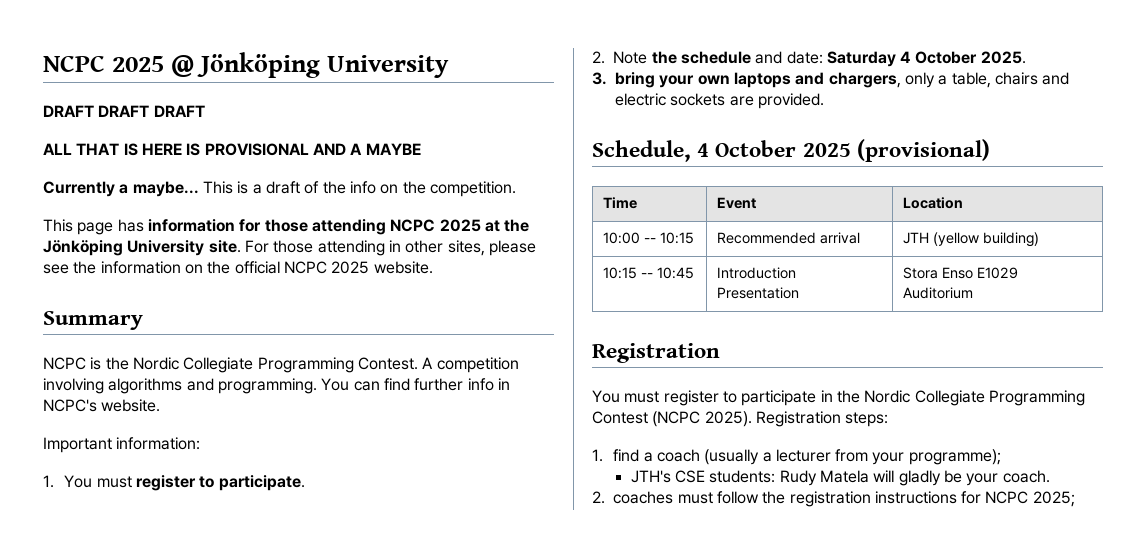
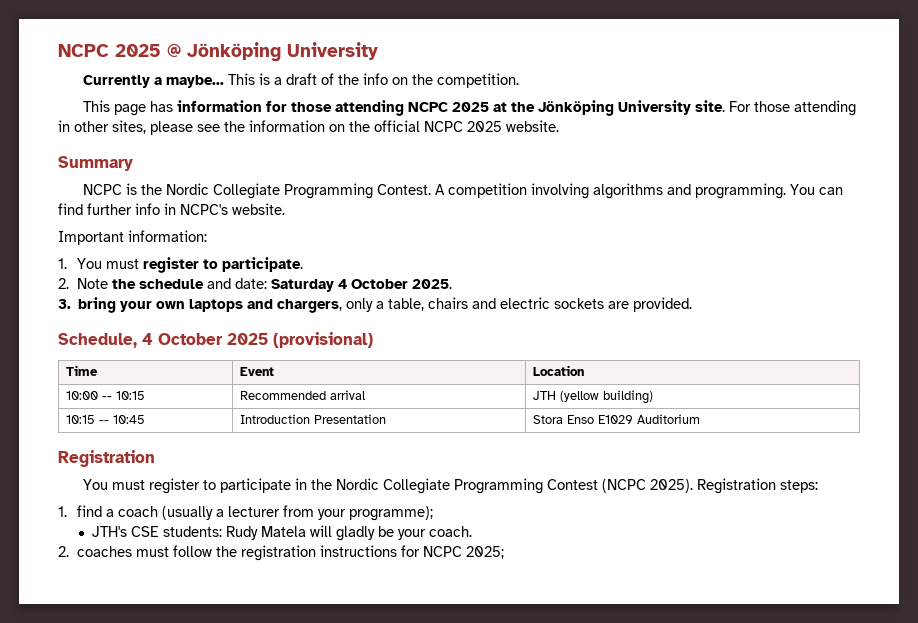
- DRAFT DRAFT DRAFT
- ALL THAT IS HERE IS PROVISIONAL AND A MAYBE

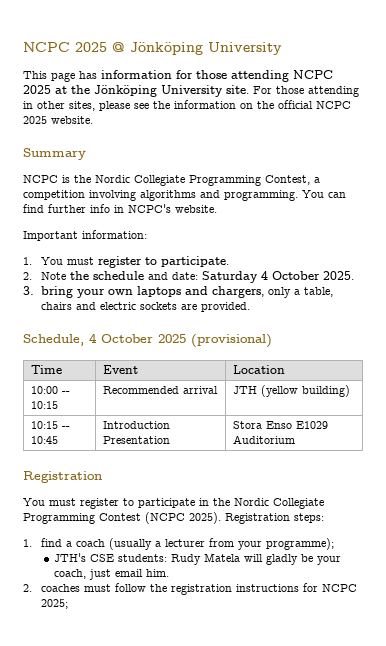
- Currently a maybe... This is a draft of the info on the competition.
- NCPC is the Nordic Collegiate Programming Contest. A competition involving algorithms and programming.
+ NCPC is the Nordic Collegiate Programming Contest, a competition involving algorithms and programming.
- JTH's CSE students: Rudy Matela will gladly be your coach.
+ JTH's CSE students: Rudy Matela will gladly be your coach, just email him.

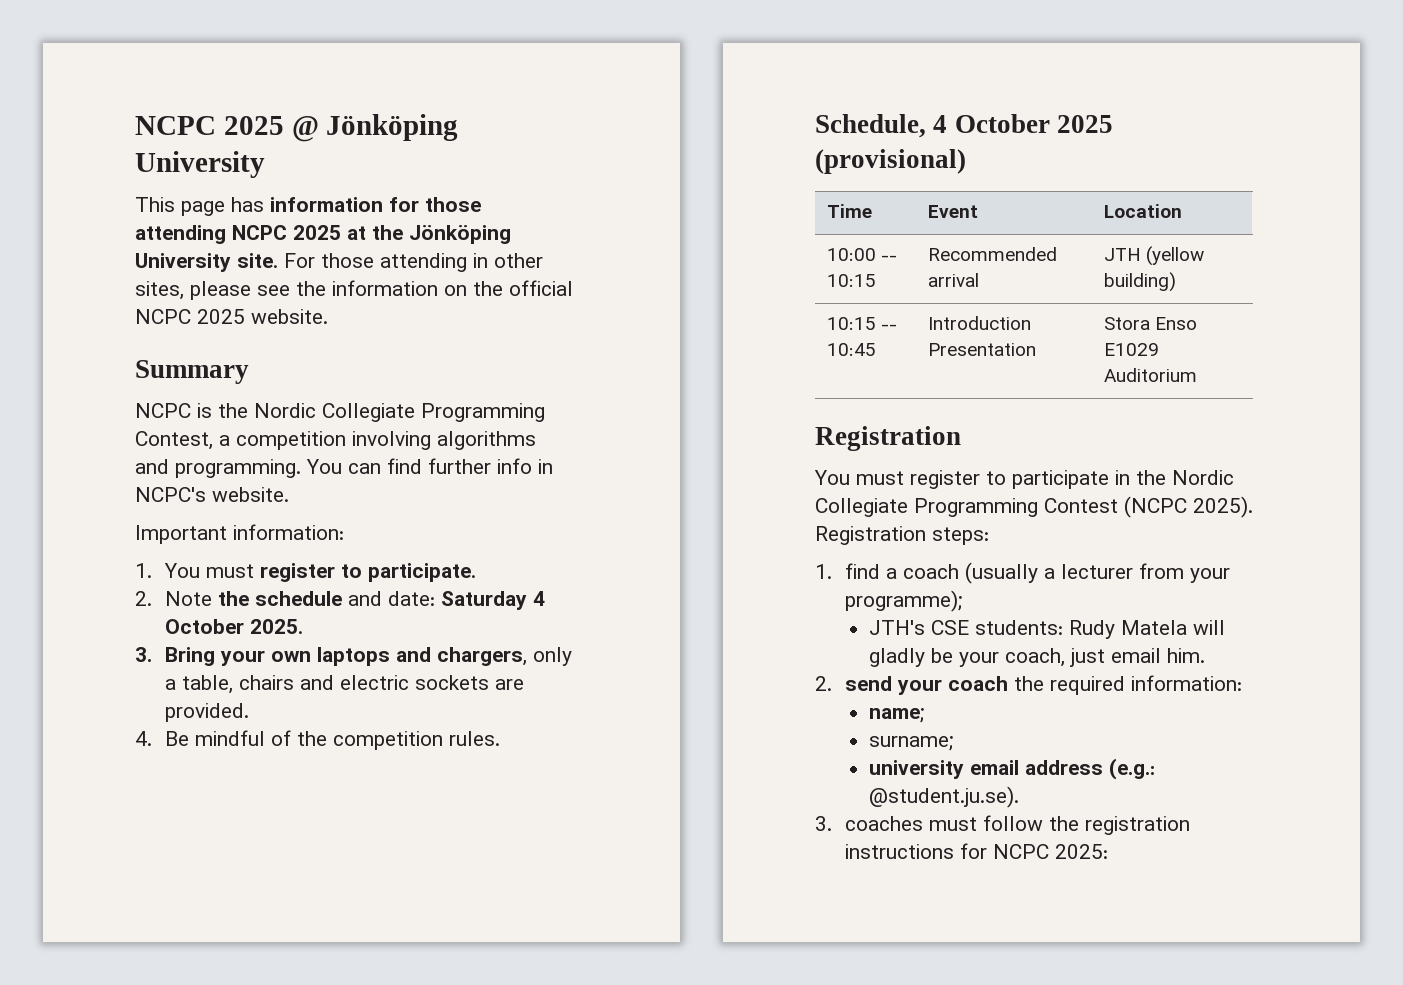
- 3. bring your own laptops and chargers, only a table, chairs and electric sockets are provided.
+ 3. Bring your own laptops and chargers, only a table, chairs and electric sockets are provided.
+ 4. Be mindful of the competition rules.
- 2. coaches must follow the registration instructions for NCPC 2025;
+ 2. send your coach the required information:
+ name;
+ surname;
+ university email address (e.g.: @student.ju.se).
+ 3. coaches must follow the registration instructions for NCPC 2025:

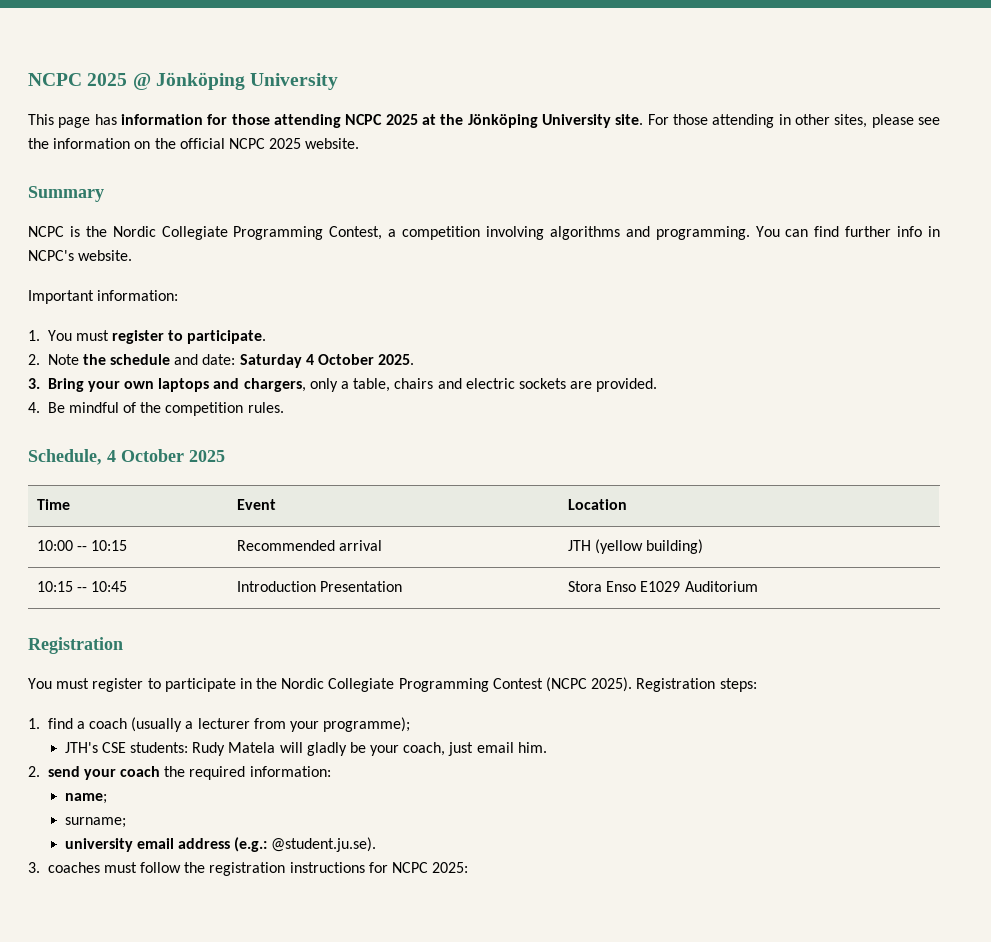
- Schedule, 4 October 2025 (provisional)
+ Schedule, 4 October 2025

